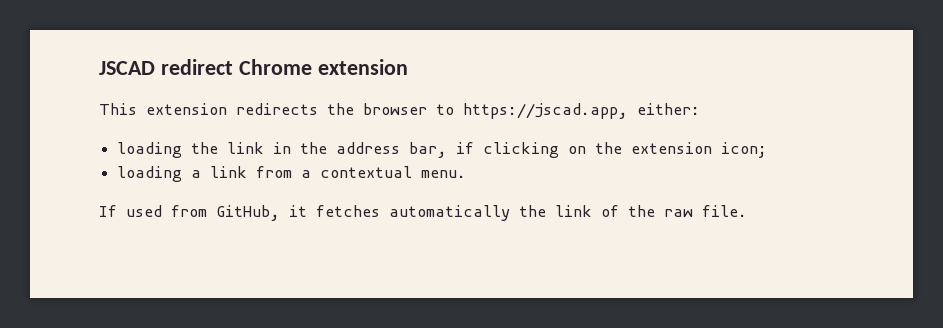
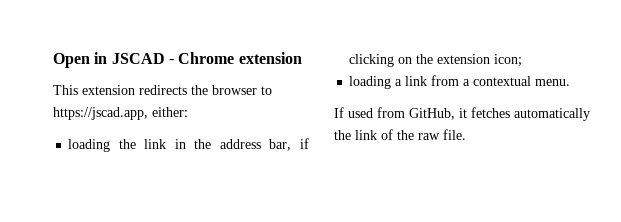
- JSCAD redirect Chrome extension
+ Open in JSCAD - Chrome extension

